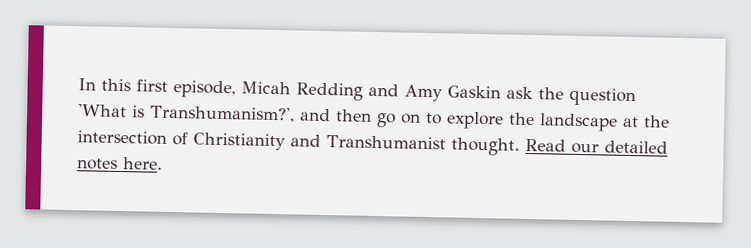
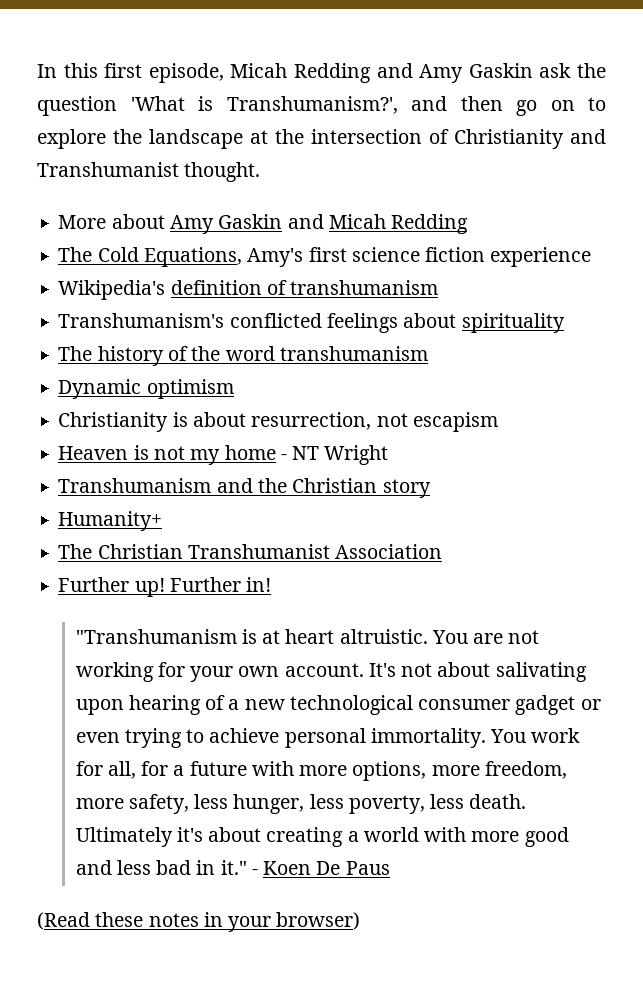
- In this first episode, Micah Redding and Amy Gaskin ask the question 'What is Transhumanism?', and then go on to explore the landscape at the intersection of Christianity and Transhumanist thought. Read our detailed notes here.
+ In this first episode, Micah Redding and Amy Gaskin ask the question 'What is Transhumanism?', and then go on to explore the landscape at the intersection of Christianity and Transhumanist thought.
+ More about Amy Gaskin and Micah Redding
+ The Cold Equations, Amy's first science fiction experience
+ Wikipedia's definition of transhumanism
+ Transhumanism's conflicted feelings about spirituality
+ The history of the word transhumanism
+ Dynamic optimism
+ Christianity is about resurrection, not escapism
+ Heaven is not my home - NT Wright
+ Transhumanism and the Christian story
+ Humanity+
+ The Christian Transhumanist Association
+ Further up! Further in!
+ "Transhumanism is at heart altruistic. You are not working for your own account. It's not about salivating upon hearing of a new technological consumer gadget or even trying to achieve personal immortality. You work for all, for a future with more options, more freedom, more safety, less hunger, less poverty, less death. Ultimately it's about creating a world with more good and less bad in it." - Koen De Paus
+ (Read these notes in your browser)

